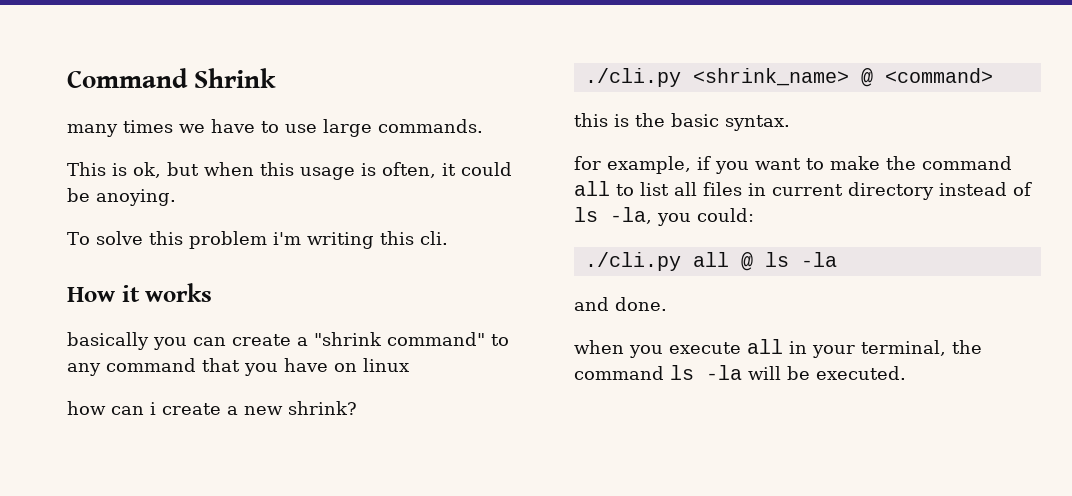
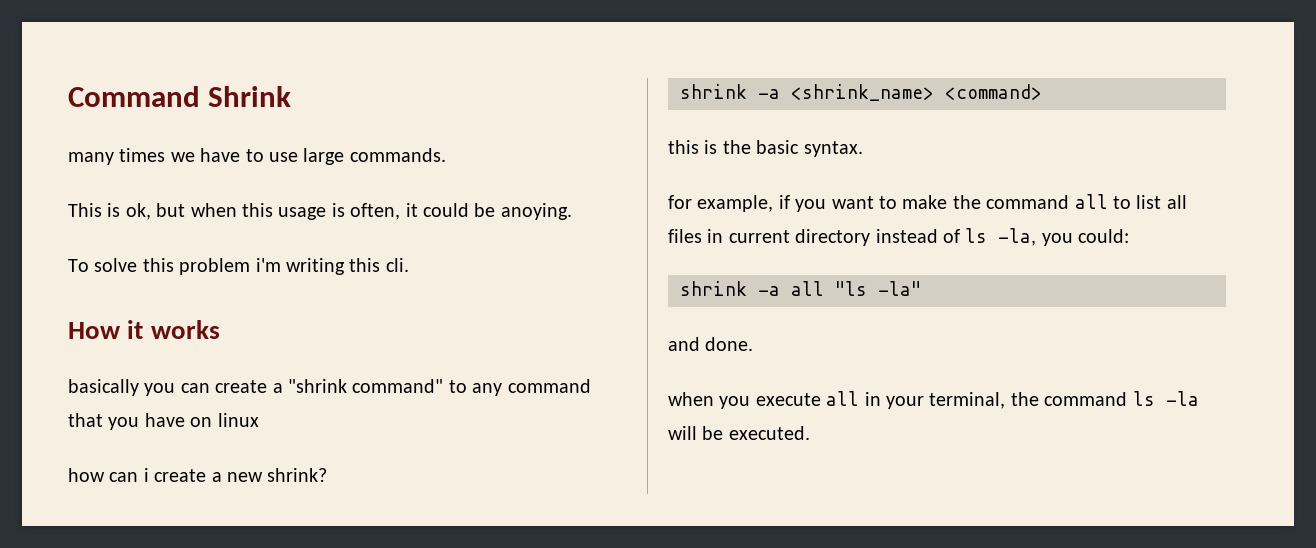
- ./cli.py <shrink_name> @ <command>
+ shrink -a <shrink_name> <command>
- ./cli.py all @ ls -la
+ shrink -a all "ls -la"

